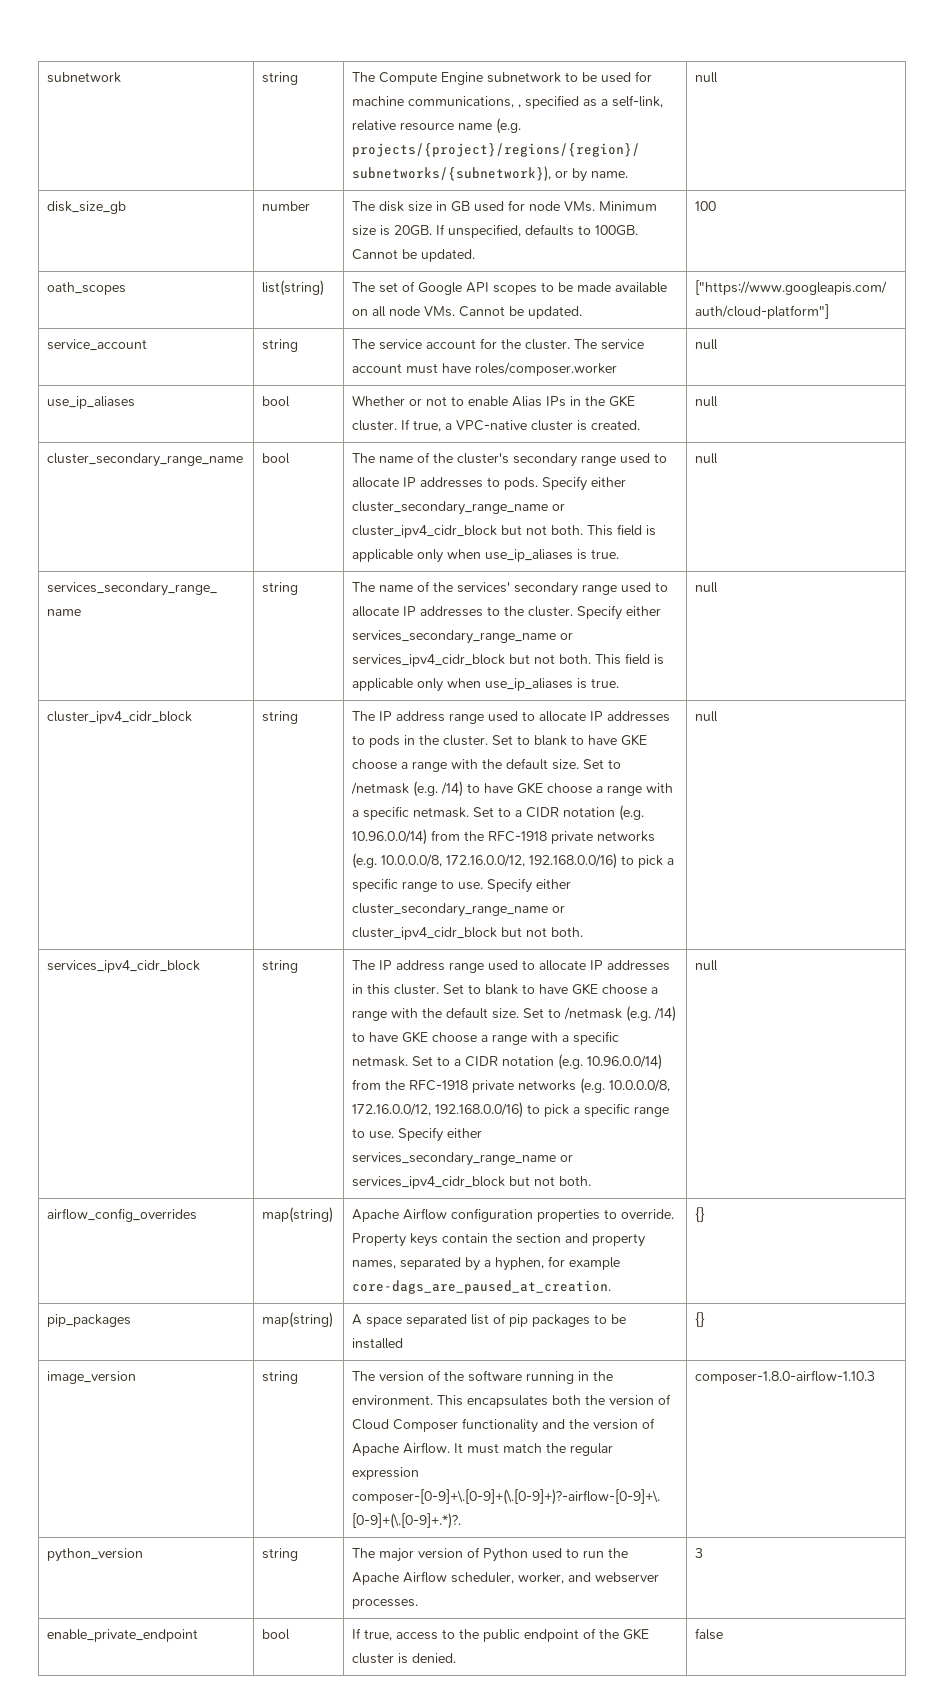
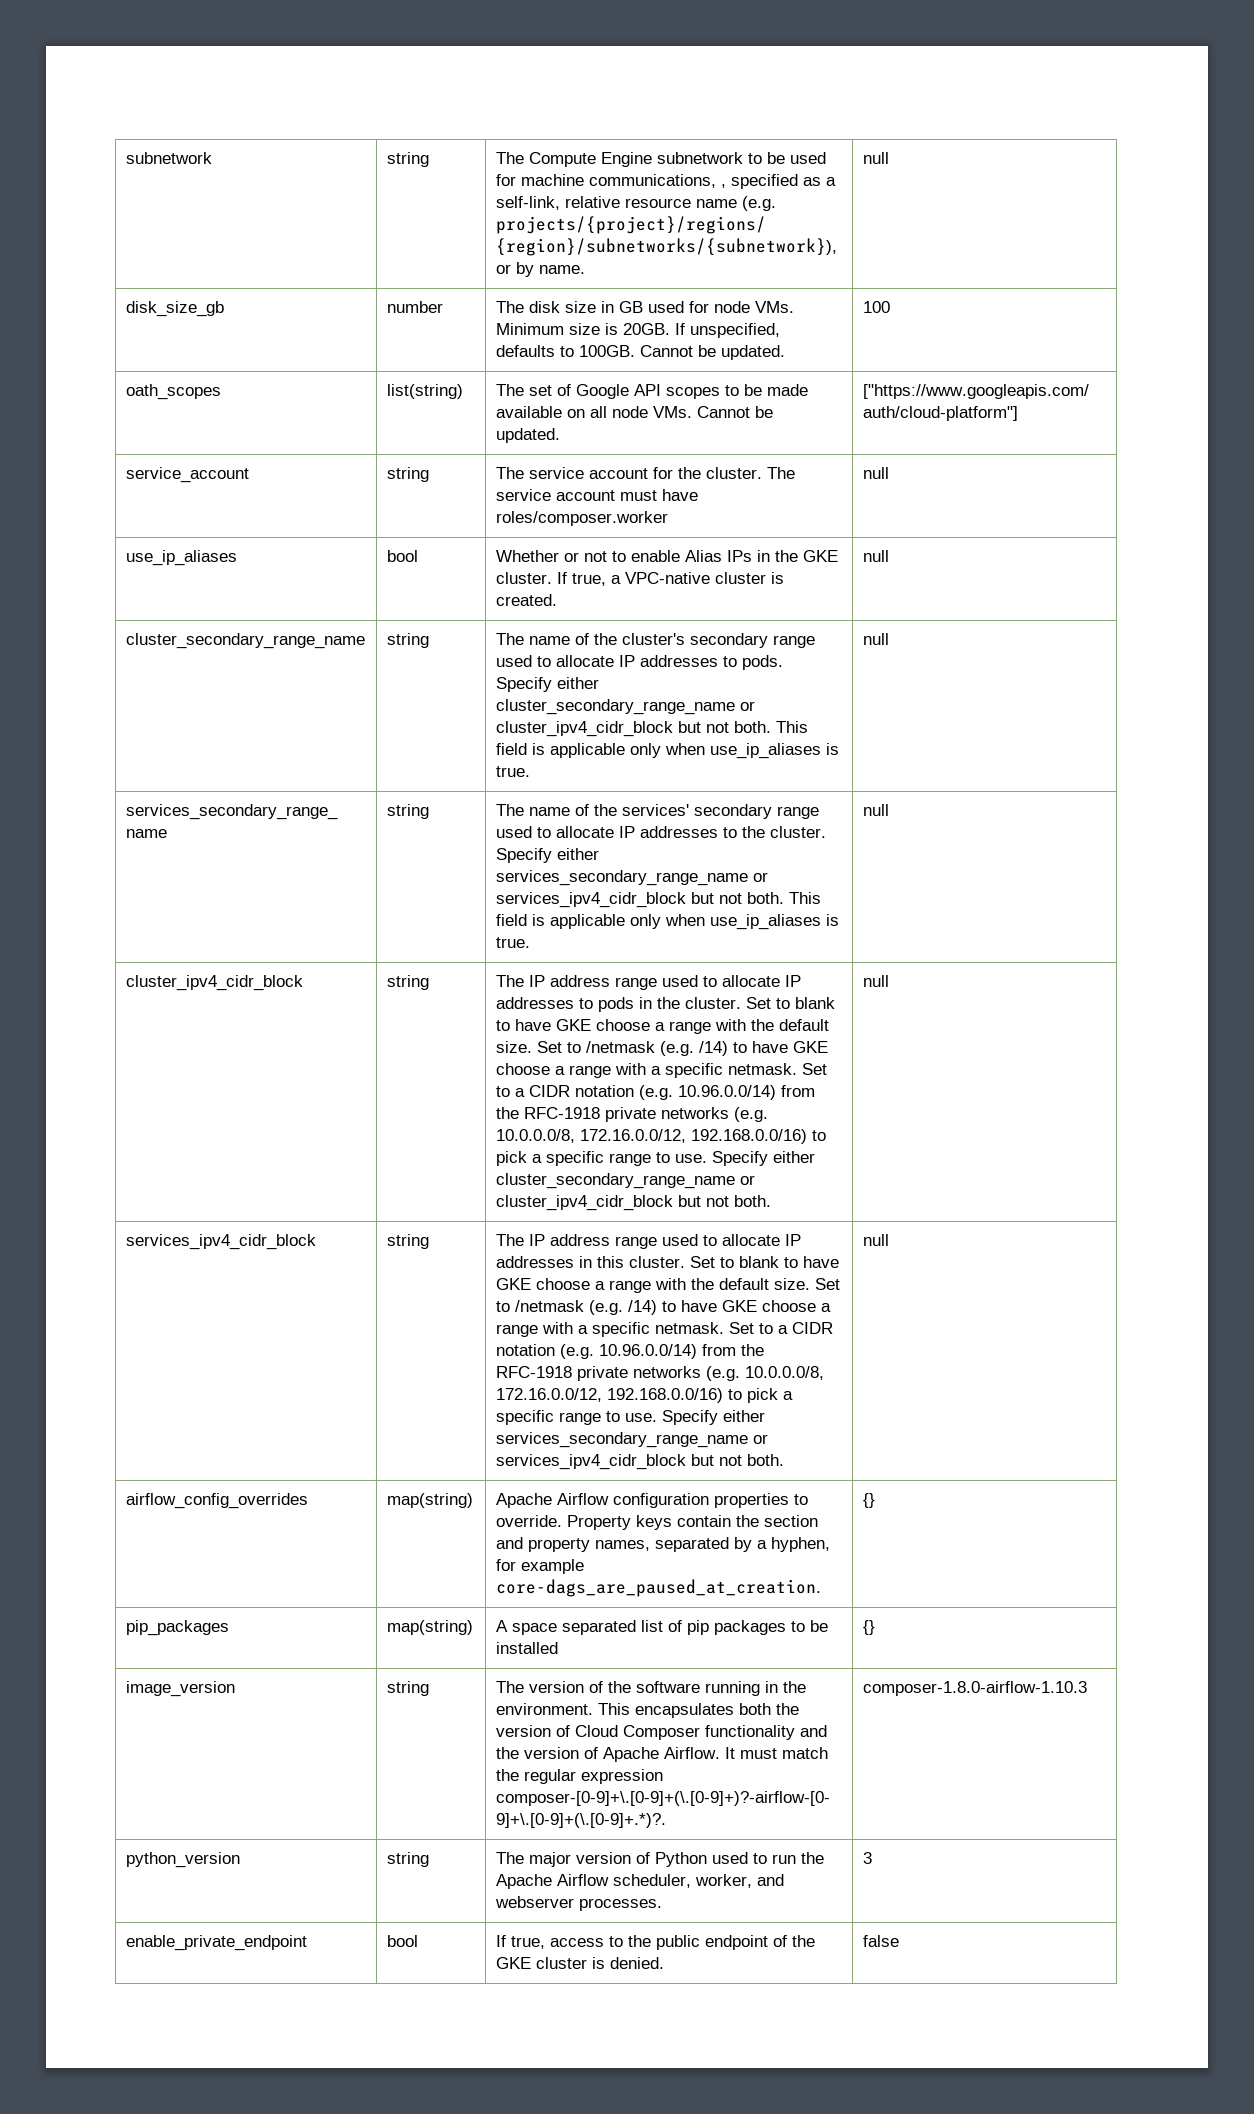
- cluster_secondary_range_name | bool | The name of the cluster's secondary range used to allocate IP addresses to pods. Specify either cluster_secondary_range_name or cluster_ipv4_cidr_block but not both. This field is applicable only when use_ip_aliases is true. | null
+ cluster_secondary_range_name | string | The name of the cluster's secondary range used to allocate IP addresses to pods. Specify either cluster_secondary_range_name or cluster_ipv4_cidr_block but not both. This field is applicable only when use_ip_aliases is true. | null

